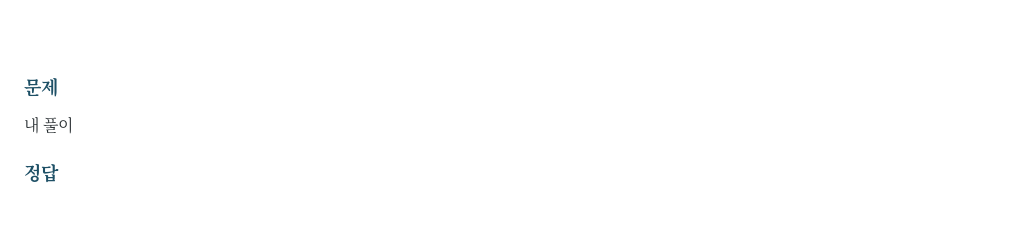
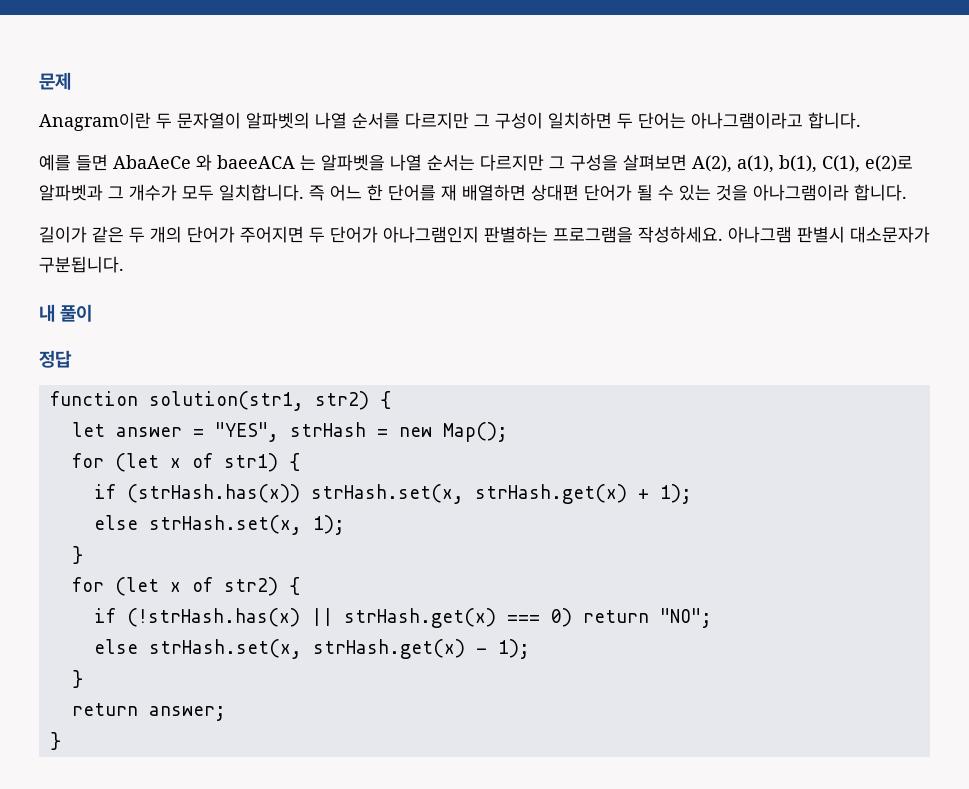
+ Anagram이란 두 문자열이 알파벳의 나열 순서를 다르지만 그 구성이 일치하면 두 단어는 아나그램이라고 합니다.
+ 예를 들면 AbaAeCe 와 baeeACA 는 알파벳을 나열 순서는 다르지만 그 구성을 살펴보면 A(2), a(1), b(1), C(1), e(2)로 알파벳과 그 개수가 모두 일치합니다. 즉 어느 한 단어를 재 배열하면 상대편 단어가 될 수 있는 것을 아나그램이라 합니다.
+ 길이가 같은 두 개의 단어가 주어지면 두 단어가 아나그램인지 판별하는 프로그램을 작성하세요. 아나그램 판별시 대소문자가 구분됩니다.
  내 풀이
  정답
+ function solution(str1, str2) {
+ let answer = "YES", strHash = new Map();
+ for (let x of str1) {
+ if (strHash.has(x)) strHash.set(x, strHash.get(x) + 1);
+ else strHash.set(x, 1);
+ }
+ for (let x of str2) {
+ if (!strHash.has(x) || strHash.get(x) === 0) return "NO";
+ else strHash.set(x, strHash.get(x) - 1);
+ }
+ return answer;
+ }

